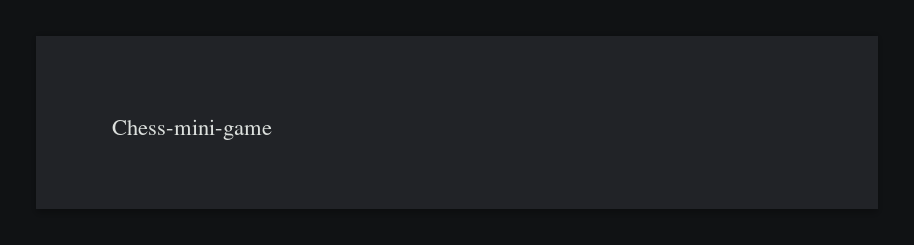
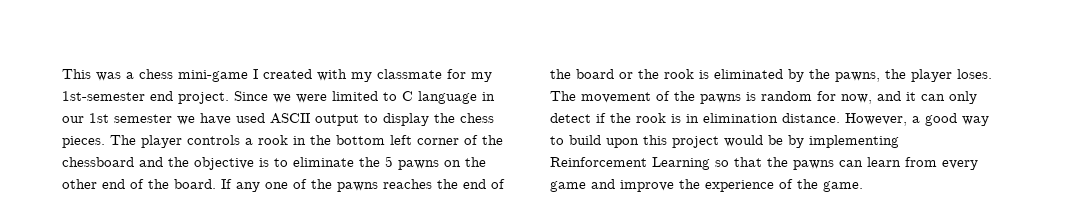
- Chess-mini-game
+ This was a chess mini-game I created with my classmate for my 1st-semester end project. Since we were limited to C language in our 1st semester we have used ASCII output to display the chess pieces. The player controls a rook in the bottom left corner of the chessboard and the objective is to eliminate the 5 pawns on the other end of the board. If any one of the pawns reaches the end of the board or the rook is eliminated by the pawns, the player loses. The movement of the pawns is random for now, and it can only detect if the rook is in elimination distance. However, a good way to build upon this project would be by implementing Reinforcement Learning so that the pawns can learn from every game and improve the experience of the game.

